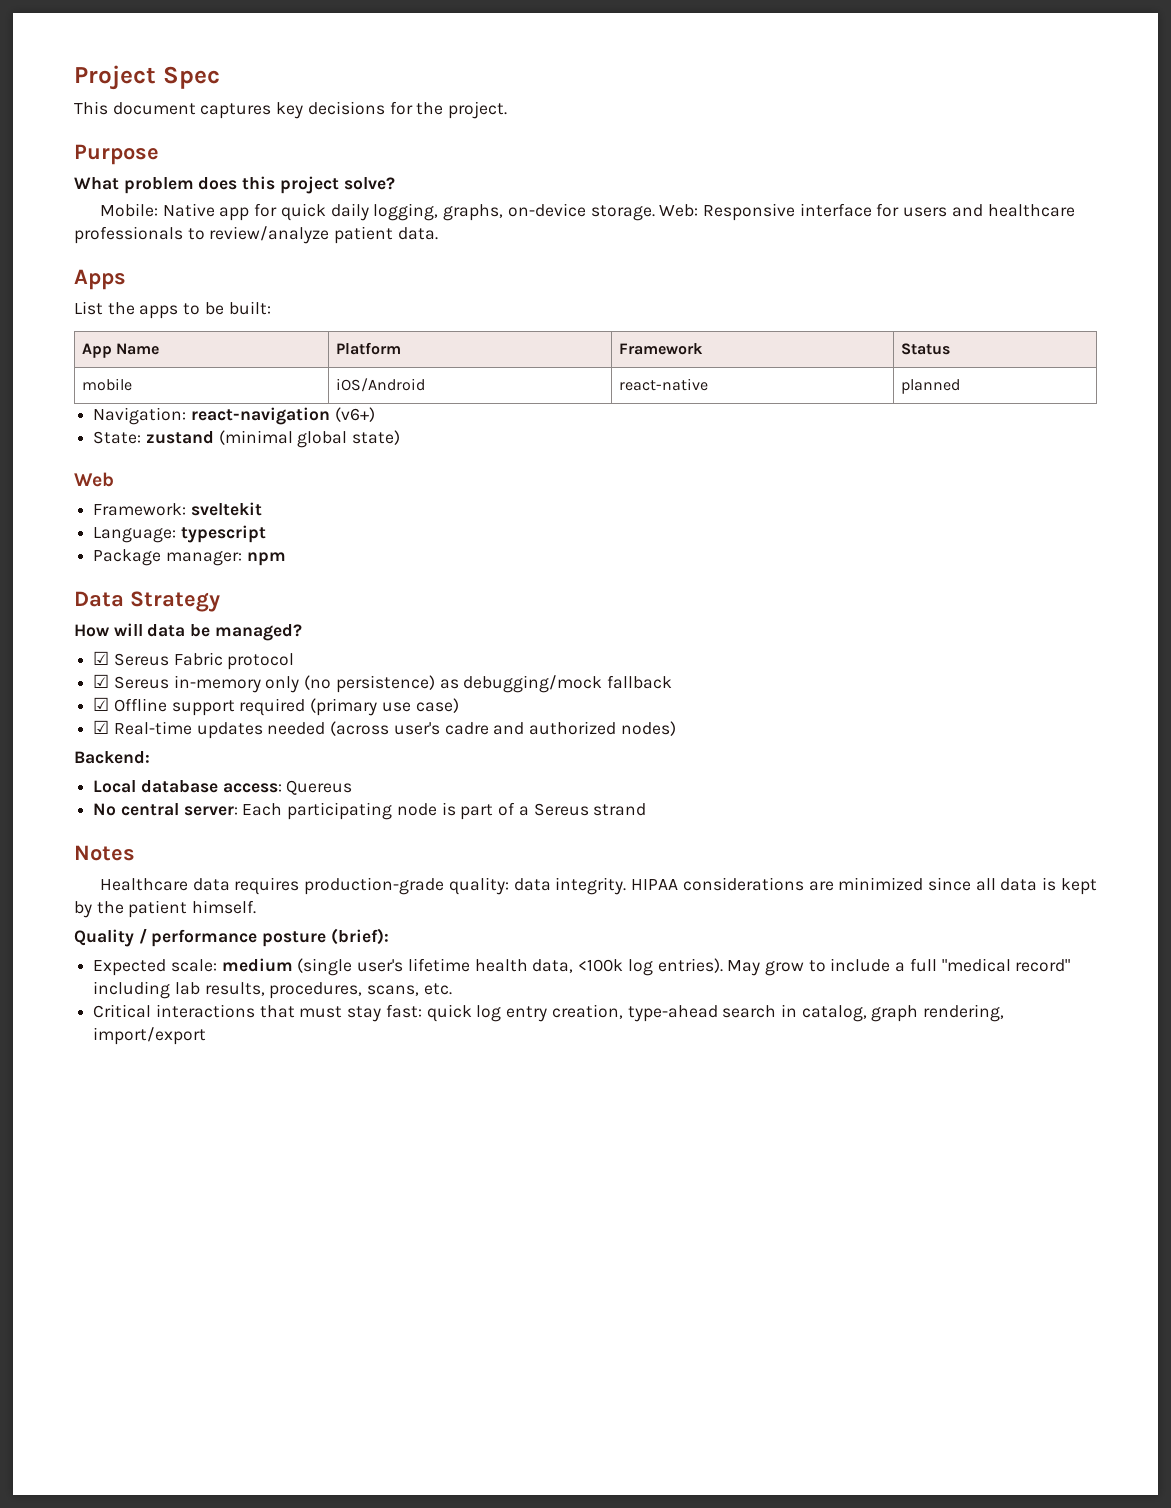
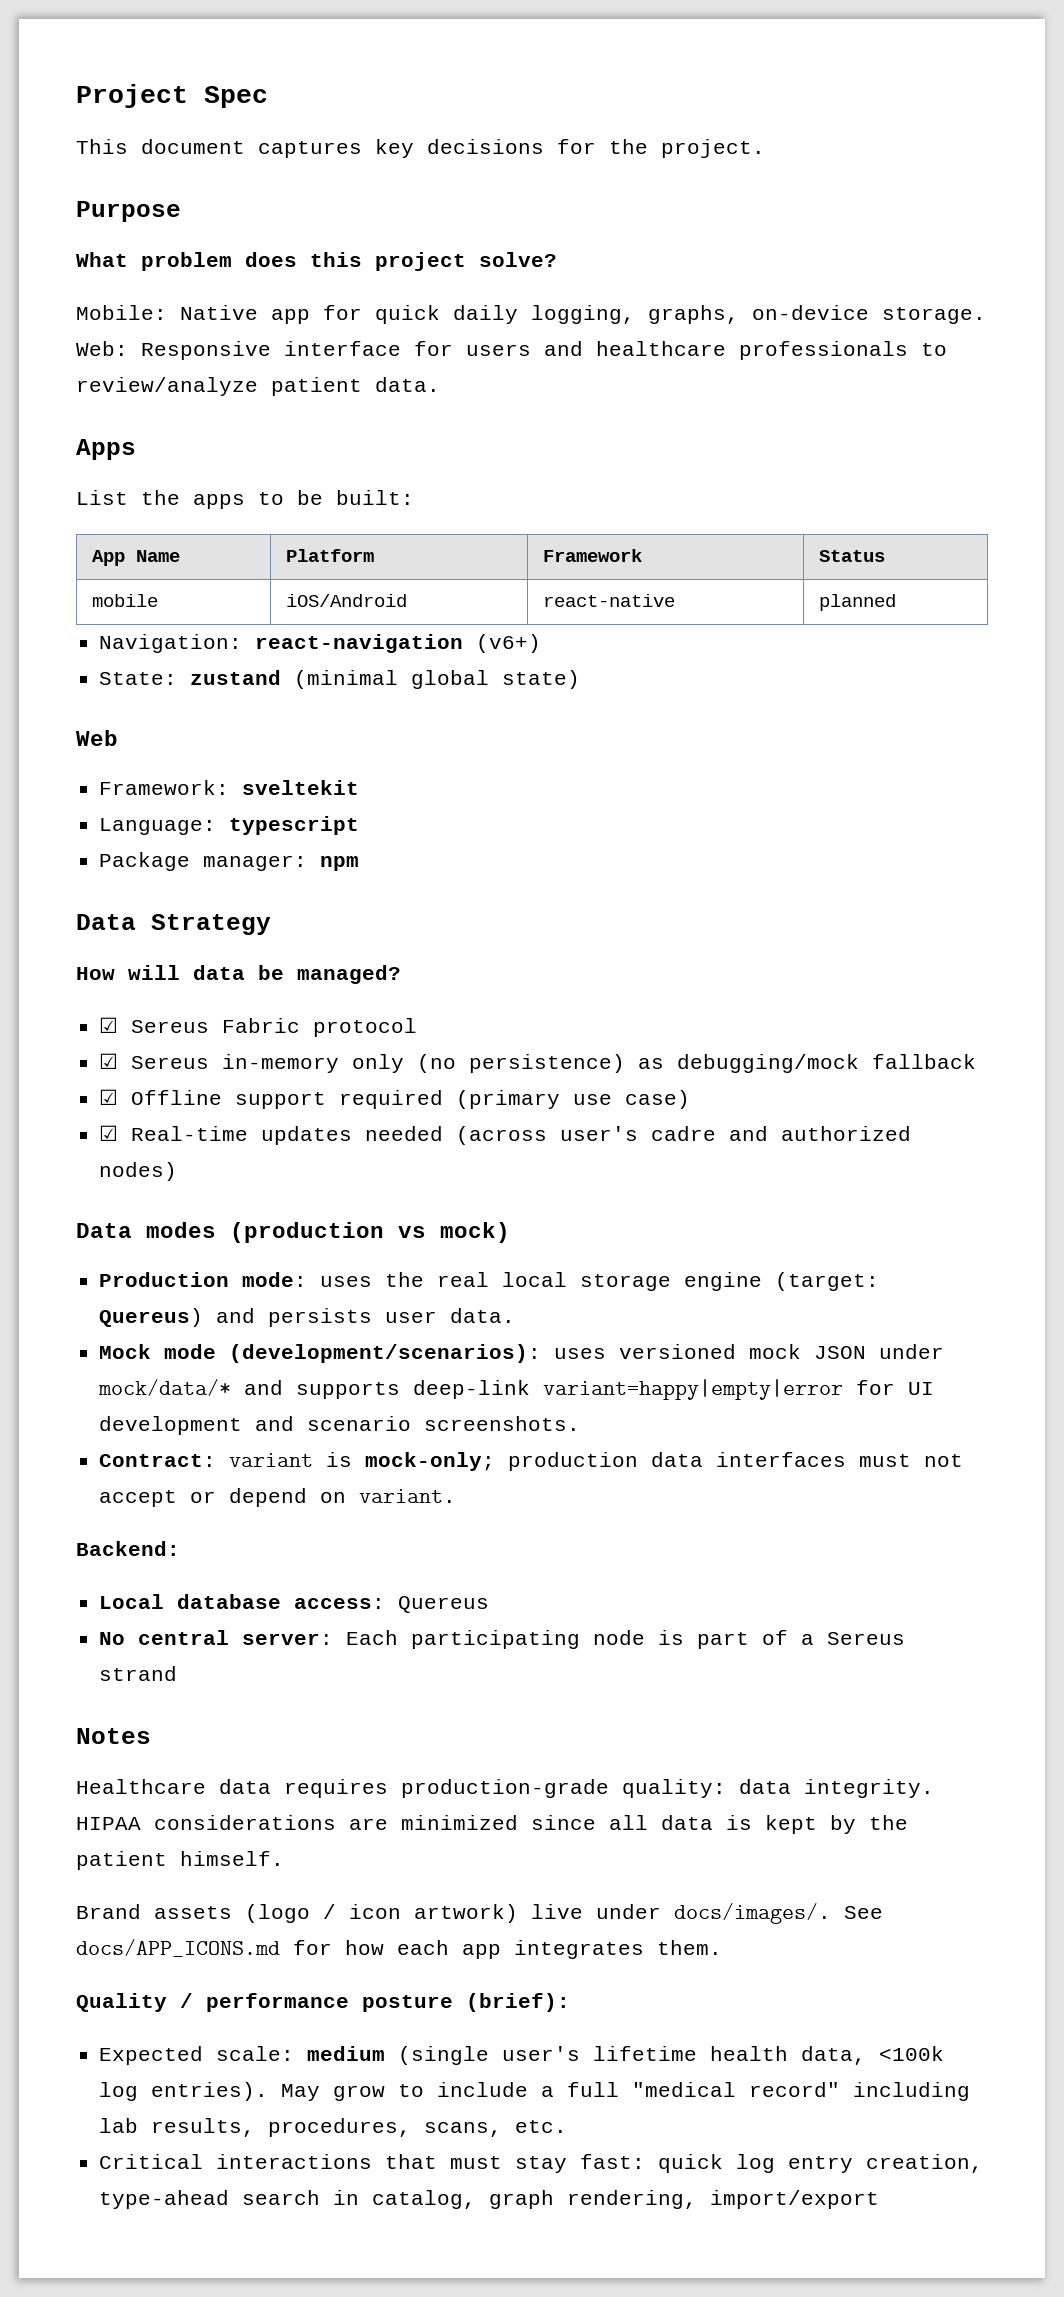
+ Data modes (production vs mock)
+ Production mode: uses the real local storage engine (target: Quereus) and persists user data.
+ Mock mode (development/scenarios): uses versioned mock JSON under mock/data/* and supports deep-link variant=happy|empty|error for UI development and scenario screenshots.
+ Contract: variant is mock-only; production data interfaces must not accept or depend on variant.
+ Brand assets (logo / icon artwork) live under docs/images/. See docs/APP_ICONS.md for how each app integrates them.

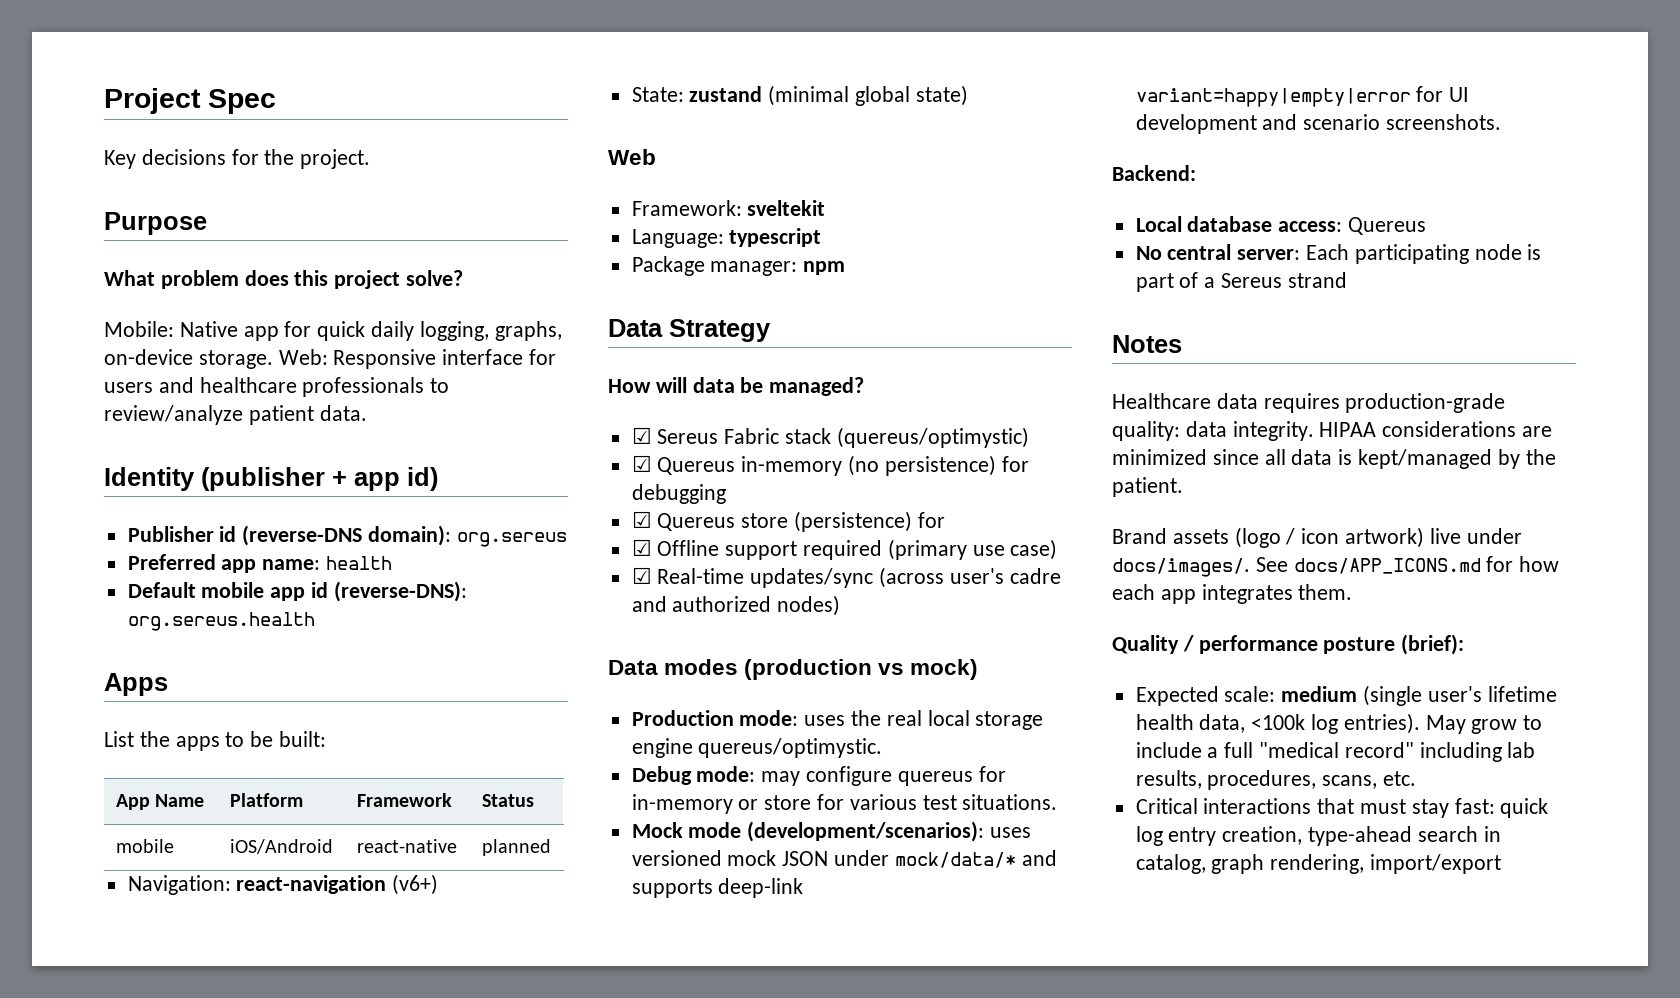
- This document captures key decisions for the project.
+ Key decisions for the project.
+ Identity (publisher + app id)
+ Publisher id (reverse-DNS domain): org.sereus
+ Preferred app name: health
+ Default mobile app id (reverse-DNS): org.sereus.health
- ☑ Sereus Fabric protocol
- ☑ Sereus in-memory only (no persistence) as debugging/mock fallback
+ ☑ Sereus Fabric stack (quereus/optimystic)
+ ☑ Quereus in-memory (no persistence) for debugging
+ ☑ Quereus store (persistence) for
- ☑ Real-time updates needed (across user's cadre and authorized nodes)
+ ☑ Real-time updates/sync (across user's cadre and authorized nodes)
- Production mode: uses the real local storage engine (target: Quereus) and persists user data.
+ Production mode: uses the real local storage engine quereus/optimystic.
+ Debug mode: may configure quereus for in-memory or store for various test situations.
- Contract: variant is mock-only; production data interfaces must not accept or depend on variant.
- HIPAA considerations are minimized since all data is kept by the patient himself.
+ HIPAA considerations are minimized since all data is kept/managed by the patient.

